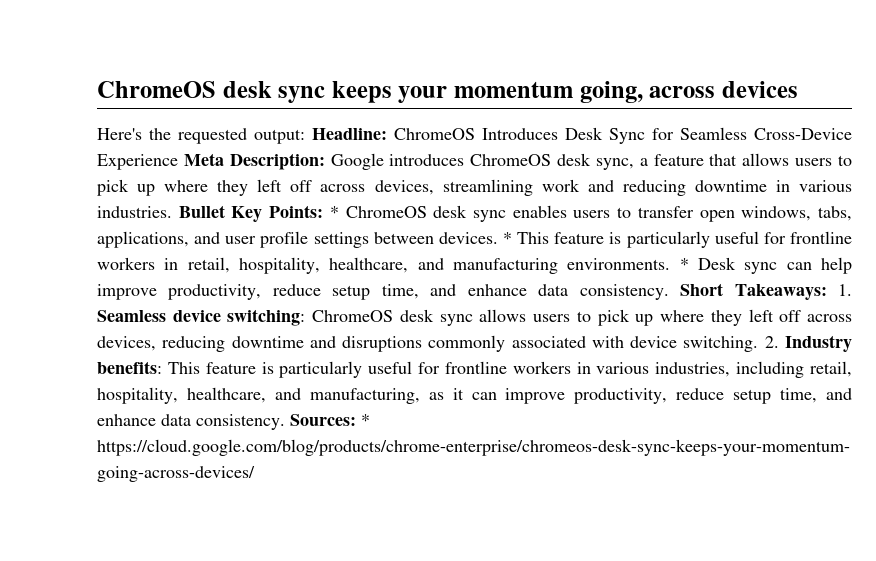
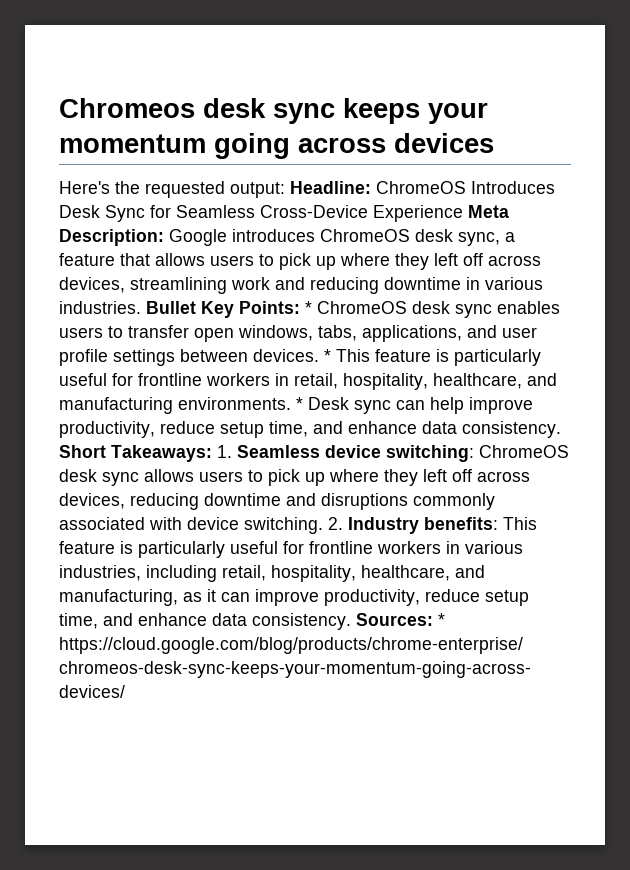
- ChromeOS desk sync keeps your momentum going, across devices
+ Chromeos desk sync keeps your momentum going across devices

